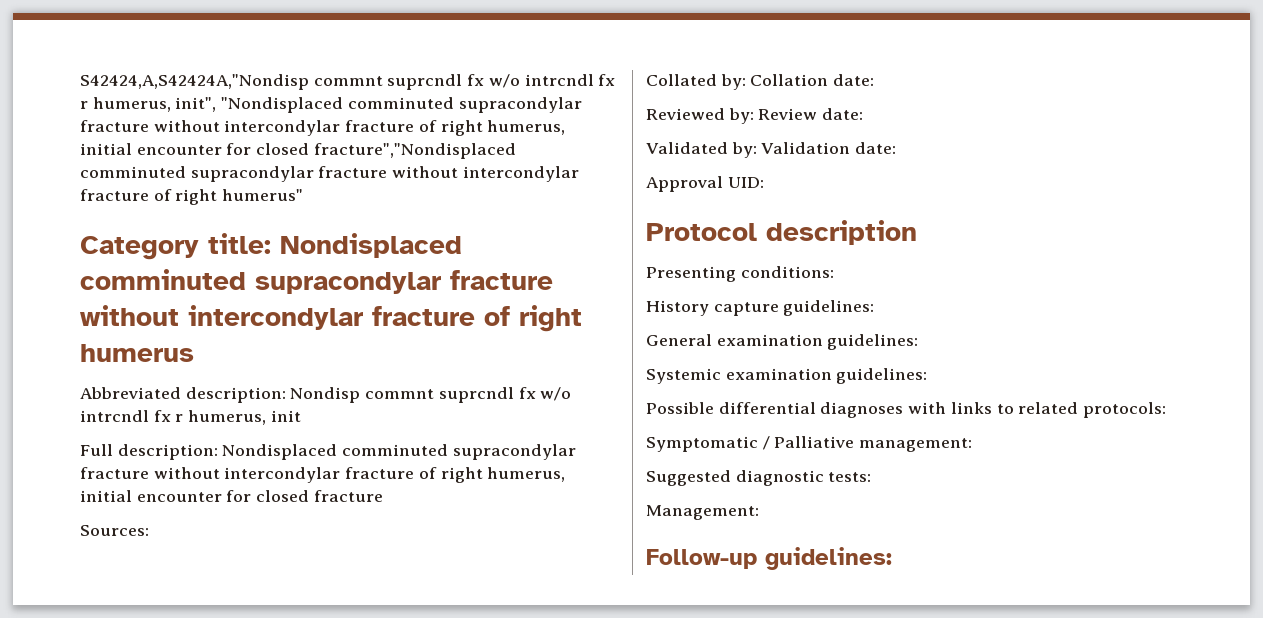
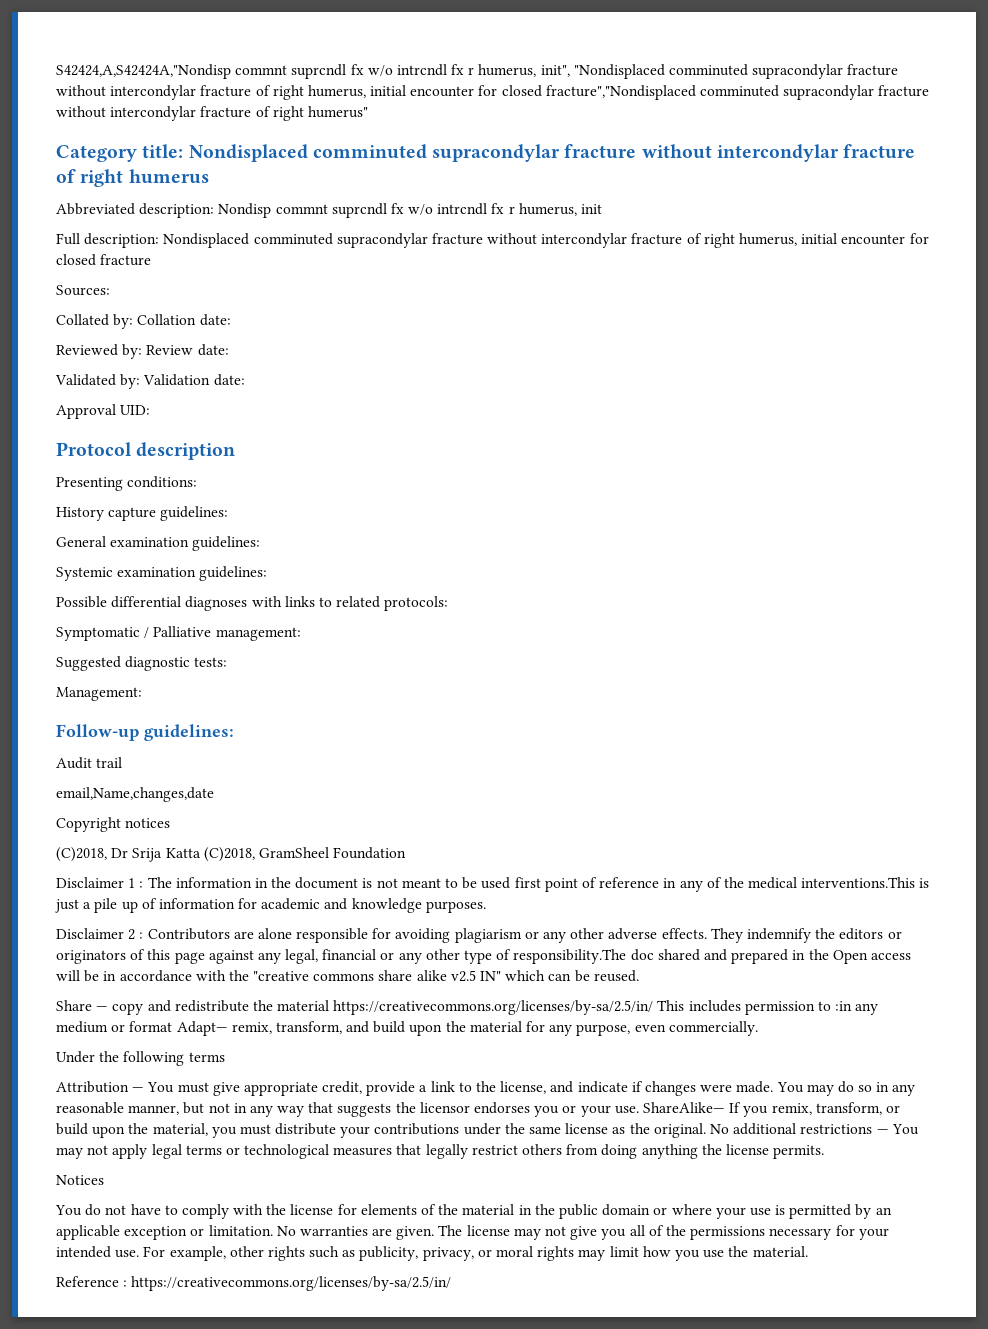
+ Audit trail
+ email,Name,changes,date
+ Copyright notices
+ (C)2018, Dr Srija Katta (C)2018, GramSheel Foundation
+ Disclaimer 1 : The information in the document is not meant to be used first point of reference in any of the medical interventions.This is just a pile up of information for academic and knowledge purposes.
+ Disclaimer 2 : Contributors are alone responsible for avoiding plagiarism or any other adverse effects. They indemnify the editors or originators of this page against any legal, financial or any other type of responsibility.The doc shared and prepared in the Open access will be in accordance with the "creative commons share alike v2.5 IN" which can be reused.
+ Share — copy and redistribute the material https://creativecommons.org/licenses/by-sa/2.5/in/ This includes permission to :in any medium or format Adapt— remix, transform, and build upon the material for any purpose, even commercially.
+ Under the following terms
+ Attribution — You must give appropriate credit, provide a link to the license, and indicate if changes were made. You may do so in any reasonable manner, but not in any way that suggests the licensor endorses you or your use. ShareAlike— If you remix, transform, or build upon the material, you must distribute your contributions under the same license as the original. No additional restrictions — You may not apply legal terms or technological measures that legally restrict others from doing anything the license permits.
+ Notices
+ You do not have to comply with the license for elements of the material in the public domain or where your use is permitted by an applicable exception or limitation. No warranties are given. The license may not give you all of the permissions necessary for your intended use. For example, other rights such as publicity, privacy, or moral rights may limit how you use the material.
+ Reference : https://creativecommons.org/licenses/by-sa/2.5/in/

